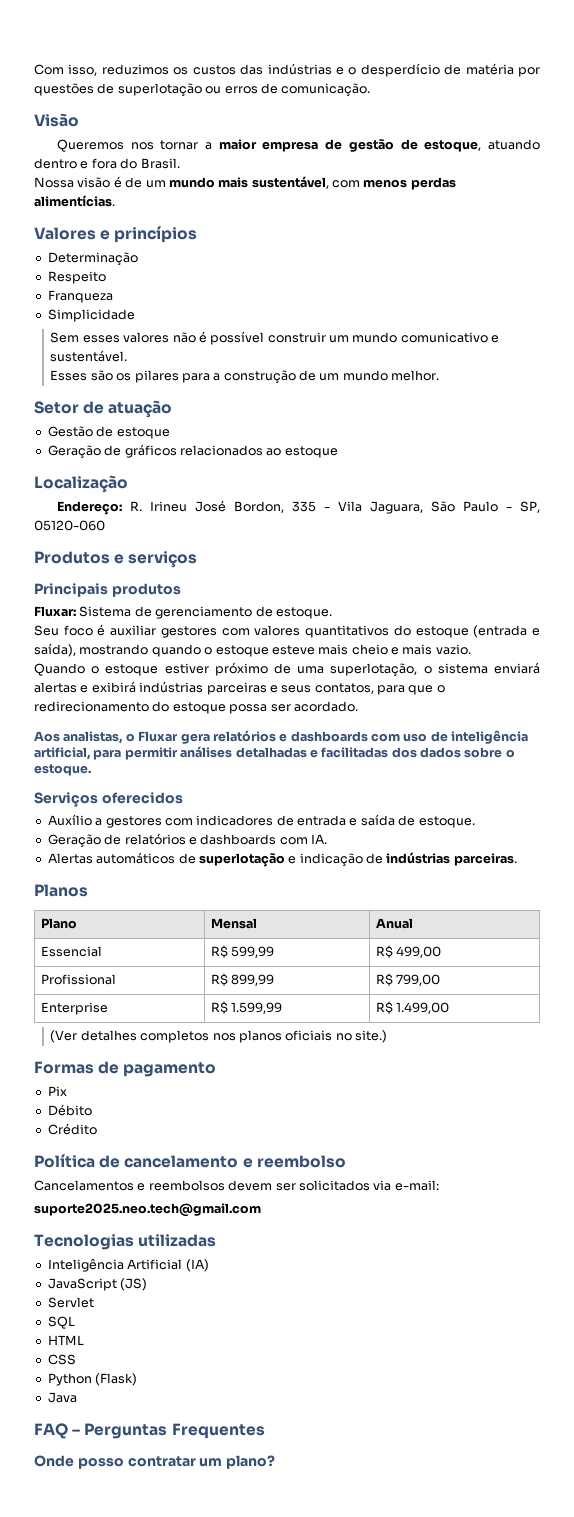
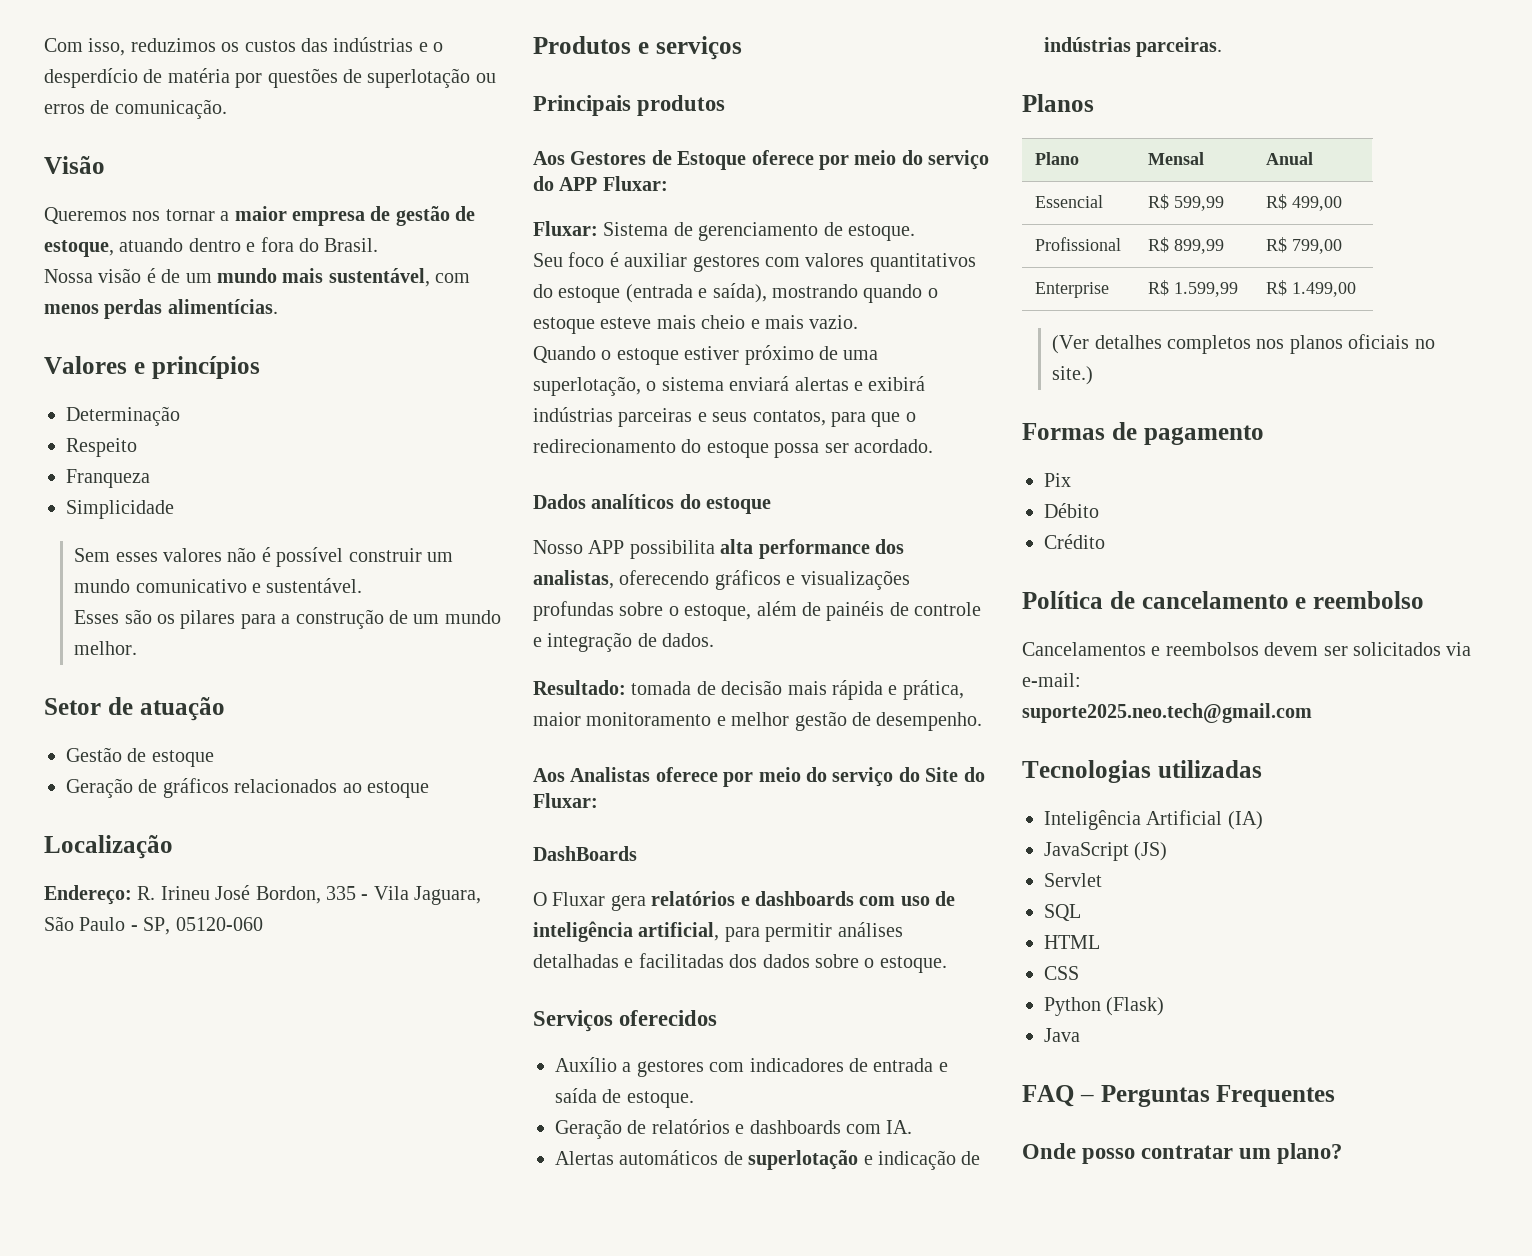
+ Aos Gestores de Estoque oferece por meio do serviço do APP Fluxar:
- Aos analistas, o Fluxar gera relatórios e dashboards com uso de inteligência artificial, para permitir análises detalhadas e facilitadas dos dados sobre o estoque.
+ Dados analíticos do estoque
+ Nosso APP possibilita alta performance dos analistas, oferecendo gráficos e visualizações profundas sobre o estoque, além de painéis de controle e integração de dados.
+ Resultado: tomada de decisão mais rápida e prática, maior monitoramento e melhor gestão de desempenho.
+ Aos Analistas oferece por meio do serviço do Site do Fluxar:
+ DashBoards
+ O Fluxar gera relatórios e dashboards com uso de inteligência artificial, para permitir análises detalhadas e facilitadas dos dados sobre o estoque.

